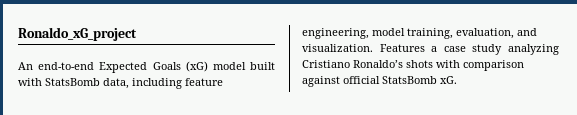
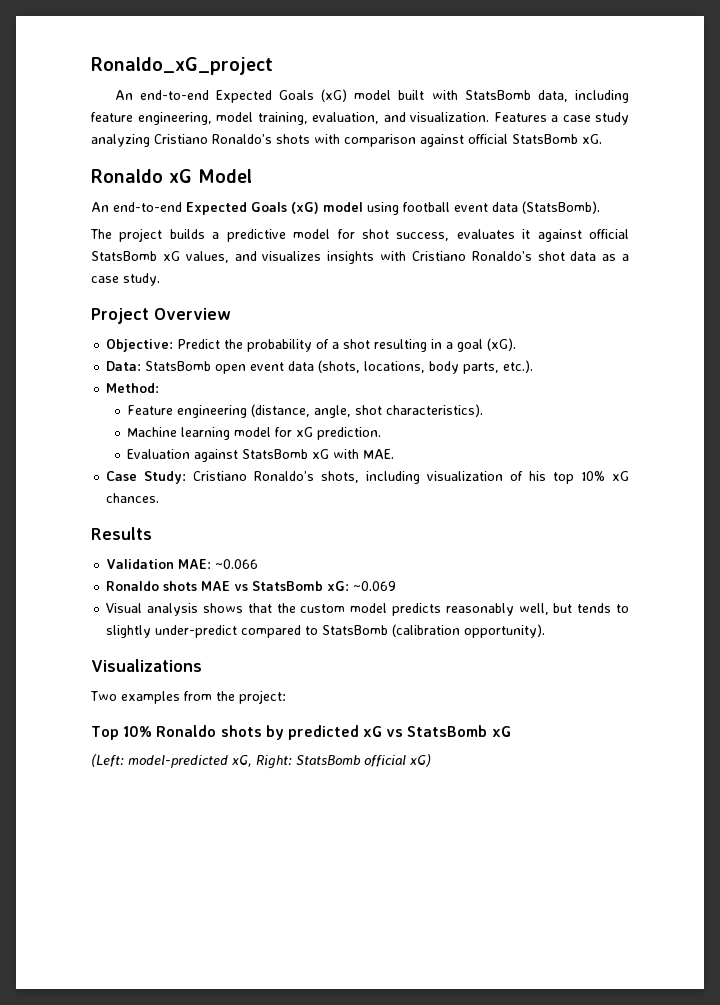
+ Ronaldo xG Model
+ An end-to-end Expected Goals (xG) model using football event data (StatsBomb).
+ The project builds a predictive model for shot success, evaluates it against official StatsBomb xG values, and visualizes insights with Cristiano Ronaldo’s shot data as a case study.
+ Project Overview
+ Objective: Predict the probability of a shot resulting in a goal (xG).
+ Data: StatsBomb open event data (shots, locations, body parts, etc.).
+ Method:
+ Feature engineering (distance, angle, shot characteristics).
+ Machine learning model for xG prediction.
+ Evaluation against StatsBomb xG with MAE.
+ Case Study: Cristiano Ronaldo’s shots, including visualization of his top 10% xG chances.
+ Results
+ Validation MAE: ~0.066
+ Ronaldo shots MAE vs StatsBomb xG: ~0.069
+ Visual analysis shows that the custom model predicts reasonably well, but tends to slightly under-predict compared to StatsBomb (calibration opportunity).
+ Visualizations
+ Two examples from the project:
+ Top 10% Ronaldo shots by predicted xG vs StatsBomb xG
+ (Left: model-predicted xG, Right: StatsBomb official xG)

